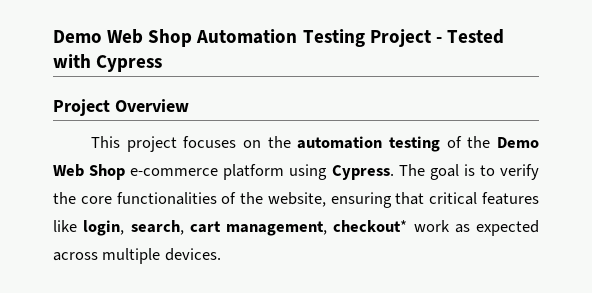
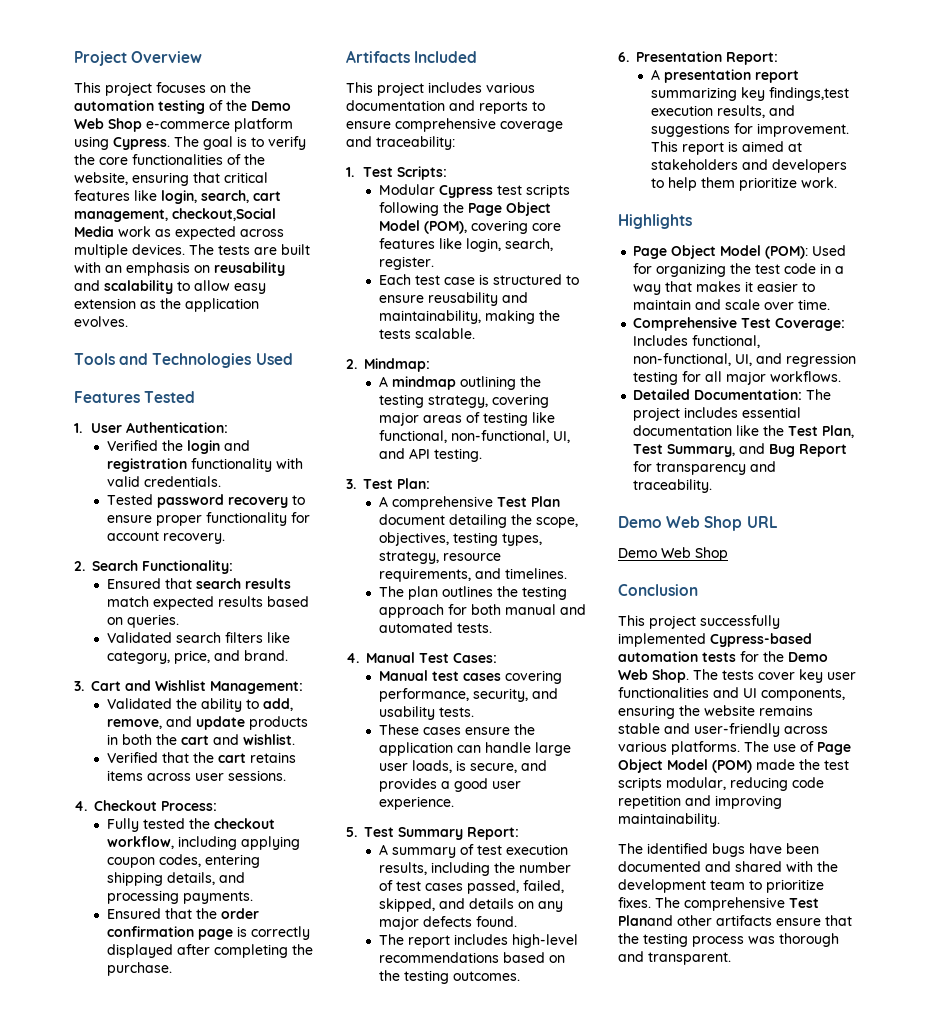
- Demo Web Shop Automation Testing Project - Tested with Cypress
- The goal is to verify the core functionalities of the website, ensuring that critical features like login, search, cart management, checkout* work as expected across multiple devices.
+ The goal is to verify the core functionalities of the website, ensuring that critical features like login, search, cart management, checkout,Social Media work as expected across multiple devices.
+ The tests are built with an emphasis on reusability and scalability to allow easy extension as the application evolves.
+ Tools and Technologies Used
+ Features Tested
+ 1. User Authentication:
+ Verified the login and registration functionality with valid credentials.
+ Tested password recovery to ensure proper functionality for account recovery.
+ 2. Search Functionality:
+ Ensured that search results match expected results based on queries.
+ Validated search filters like category, price, and brand.
+ 3. Cart and Wishlist Management:
+ Validated the ability to add, remove, and update products in both the cart and wishlist.
+ Verified that the cart retains items across user sessions.
+ 4. Checkout Process:
+ Fully tested the checkout workflow, including applying coupon codes, entering shipping details, and processing payments.
+ Ensured that the order confirmation page is correctly displayed after completing the purchase.
+ Artifacts Included
+ This project includes various documentation and reports to ensure comprehensive coverage and traceability:
+ 1. Test Scripts:
+ Modular Cypress test scripts following the Page Object Model (POM), covering core features like login, search, register.
+ Each test case is structured to ensure reusability and maintainability, making the tests scalable.
+ 2. Mindmap:
+ A mindmap outlining the testing strategy, covering major areas of testing like functional, non-functional, UI, and API testing.
+ 3. Test Plan:
+ A comprehensive Test Plan document detailing the scope, objectives, testing types, strategy, resource requirements, and timelines.
+ The plan outlines the testing approach for both manual and automated tests.
+ 4. Manual Test Cases:
+ Manual test cases covering performance, security, and usability tests.
+ These cases ensure the application can handle large user loads, is secure, and provides a good user experience.
+ 5. Test Summary Report:
+ A summary of test execution results, including the number of test cases passed, failed, skipped, and details on any major defects found.
+ The report includes high-level recommendations based on the testing outcomes.
+ 6. Presentation Report:
+ A presentation report summarizing key findings,test execution results, and suggestions for improvement. This report is aimed at stakeholders and developers to help them prioritize work.
+ Highlights
+ Page Object Model (POM): Used for organizing the test code in a way that makes it easier to maintain and scale over time.
+ Comprehensive Test Coverage: Includes functional, non-functional, UI, and regression testing for all major workflows.
+ Detailed Documentation: The project includes essential documentation like the Test Plan, Test Summary, and Bug Report for transparency and traceability.
+ Demo Web Shop URL
+ Demo Web Shop
+ Conclusion
+ This project successfully implemented Cypress-based automation tests for the Demo Web Shop. The tests cover key user functionalities and UI components, ensuring the website remains stable and user-friendly across various platforms. The use of Page Object Model (POM) made the test scripts modular, reducing code repetition and improving maintainability.
+ The identified bugs have been documented and shared with the development team to prioritize fixes. The comprehensive Test Planand other artifacts ensure that the testing process was thorough and transparent.

